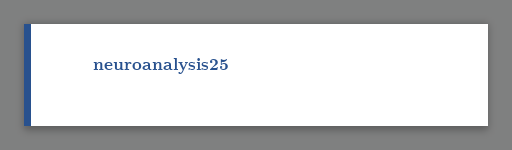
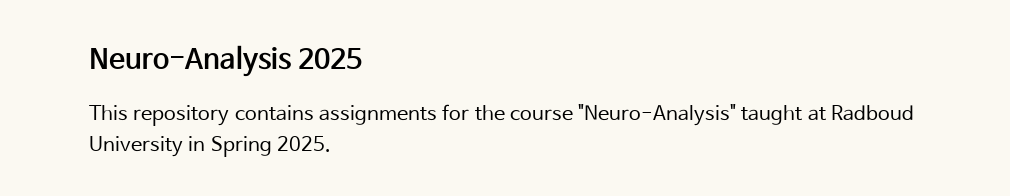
- neuroanalysis25
+ Neuro-Analysis 2025
+ This repository contains assignments for the course "Neuro-Analysis" taught at Radboud University in Spring 2025.

